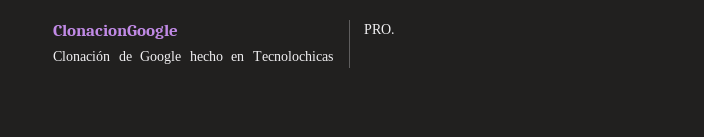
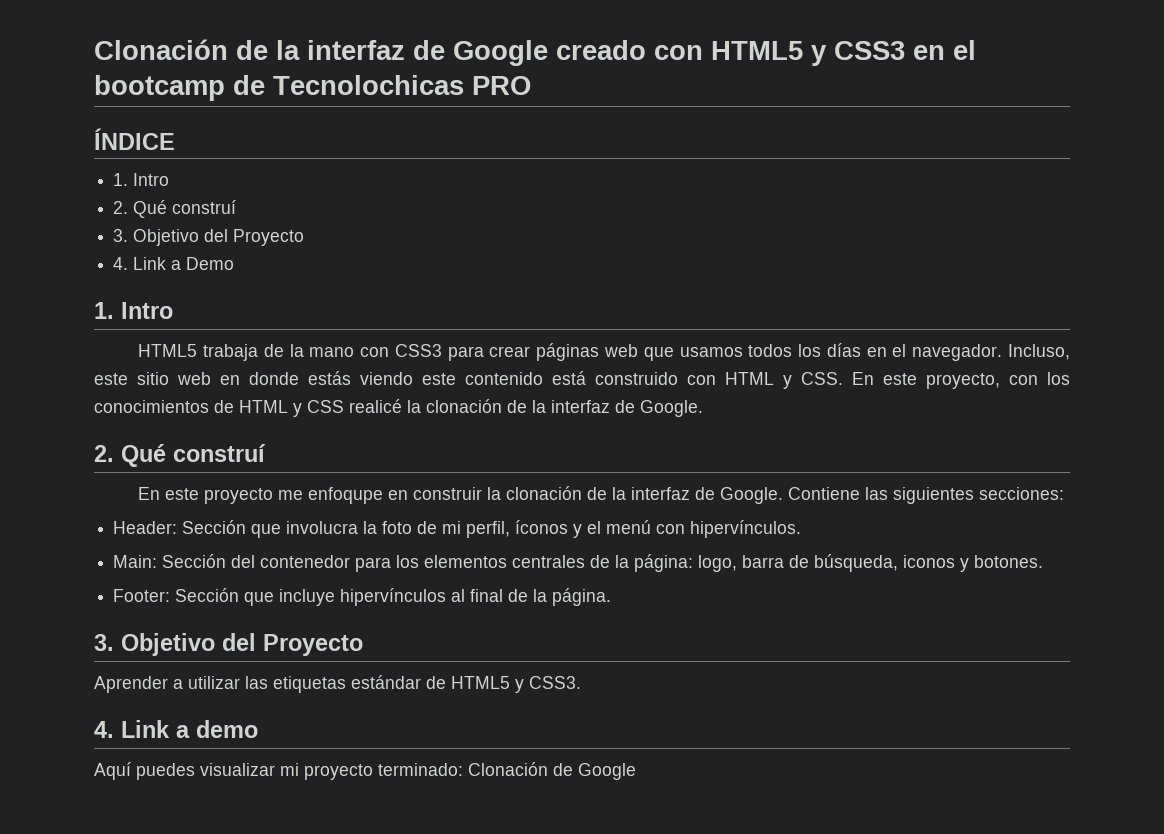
- ClonacionGoogle
- Clonación de Google hecho en Tecnolochicas PRO.
+ Clonación de la interfaz de Google creado con HTML5 y CSS3 en el bootcamp de Tecnolochicas PRO
+ ÍNDICE
+ 1. Intro
+ 2. Qué construí
+ 3. Objetivo del Proyecto
+ 4. Link a Demo
+ 1. Intro
+ HTML5 trabaja de la mano con CSS3 para crear páginas web que usamos todos los días en el navegador. Incluso, este sitio web en donde estás viendo este contenido está construido con HTML y CSS. En este proyecto, con los conocimientos de HTML y CSS realicé la clonación de la interfaz de Google.
+ 2. Qué construí
+ En este proyecto me enfoqupe en construir la clonación de la interfaz de Google. Contiene las siguientes secciones:
+ Header: Sección que involucra la foto de mi perfil, íconos y el menú con hipervínculos.
+ Main: Sección del contenedor para los elementos centrales de la página: logo, barra de búsqueda, iconos y botones.
+ Footer: Sección que incluye hipervínculos al final de la página.
+ 3. Objetivo del Proyecto
+ Aprender a utilizar las etiquetas estándar de HTML5 y CSS3.
+ 4. Link a demo
+ Aquí puedes visualizar mi proyecto terminado: Clonación de Google

